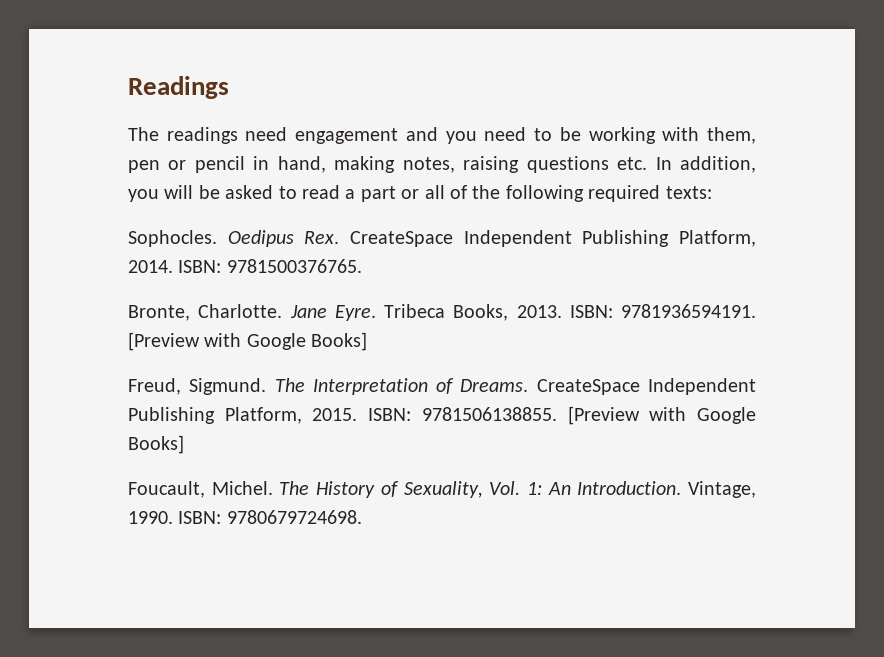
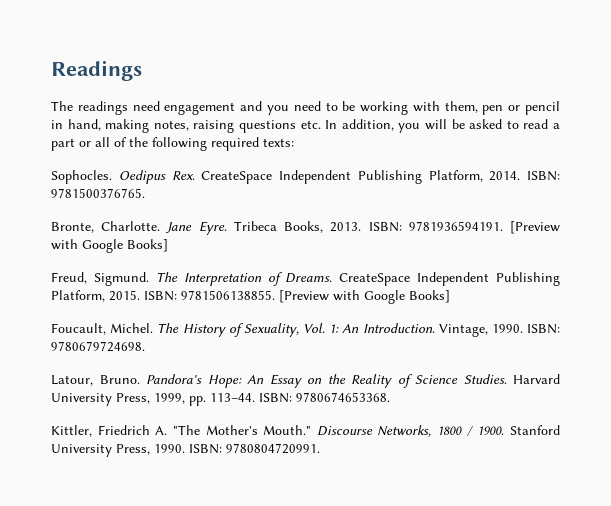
+ Latour, Bruno. Pandora's Hope: An Essay on the Reality of Science Studies. Harvard University Press, 1999, pp. 113–44. ISBN: 9780674653368.
+ Kittler, Friedrich A. "The Mother's Mouth." Discourse Networks, 1800 / 1900. Stanford University Press, 1990. ISBN: 9780804720991.

